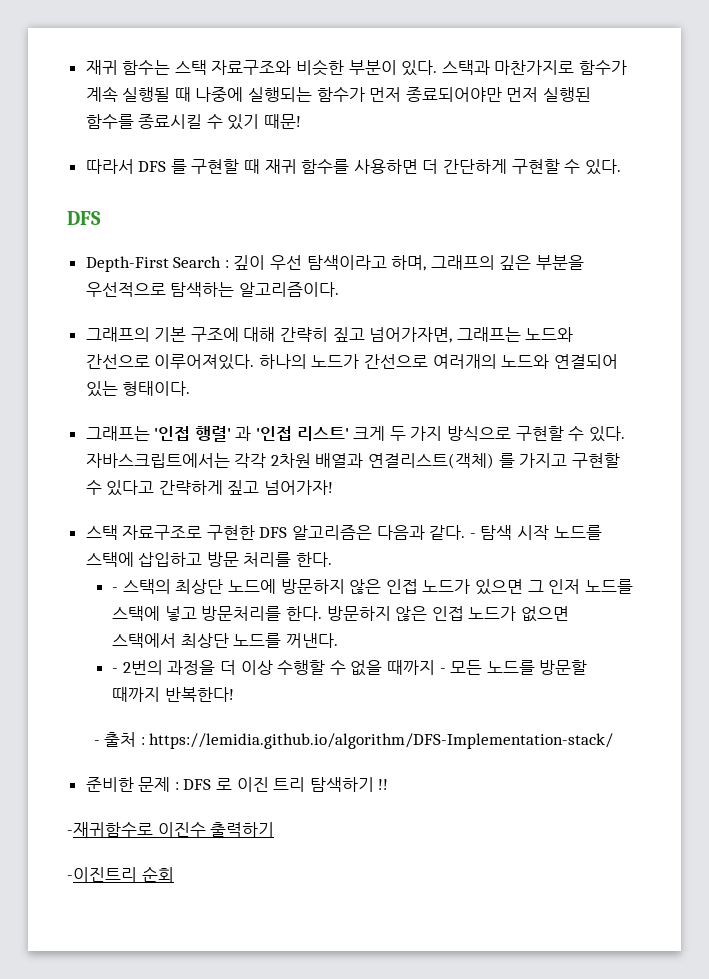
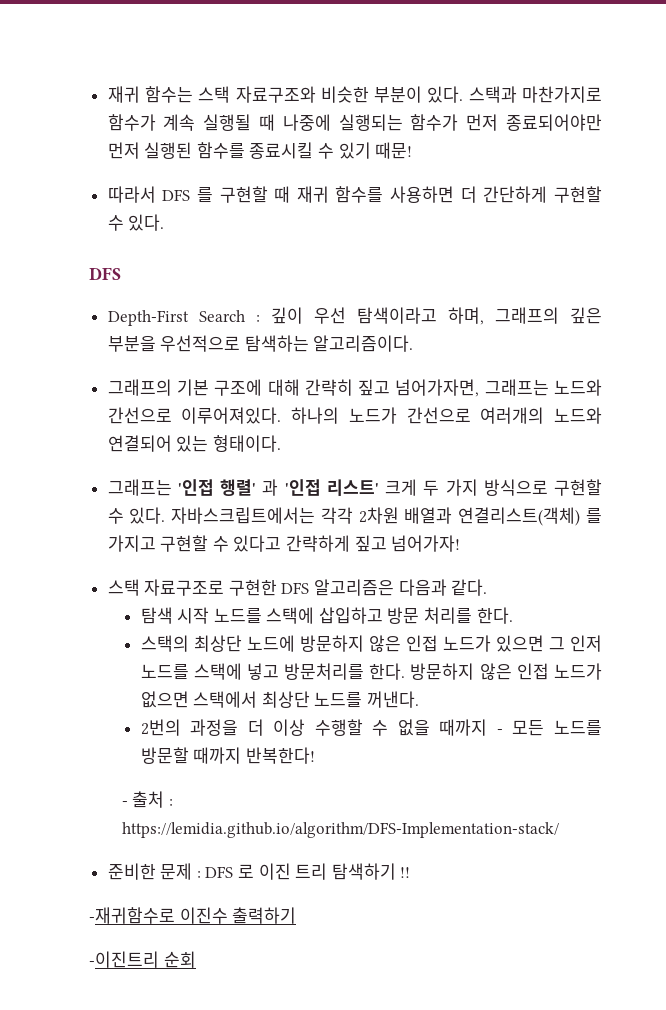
- 스택 자료구조로 구현한 DFS 알고리즘은 다음과 같다. - 탐색 시작 노드를 스택에 삽입하고 방문 처리를 한다.
+ 스택 자료구조로 구현한 DFS 알고리즘은 다음과 같다.
+ 탐색 시작 노드를 스택에 삽입하고 방문 처리를 한다.
- - 스택의 최상단 노드에 방문하지 않은 인접 노드가 있으면 그 인저 노드를 스택에 넣고 방문처리를 한다.
+ 스택의 최상단 노드에 방문하지 않은 인접 노드가 있으면 그 인저 노드를 스택에 넣고 방문처리를 한다.
- - 2번의 과정을 더 이상 수행할 수 없을 때까지 - 모든 노드를 방문할 때까지 반복한다!
+ 2번의 과정을 더 이상 수행할 수 없을 때까지 - 모든 노드를 방문할 때까지 반복한다!

